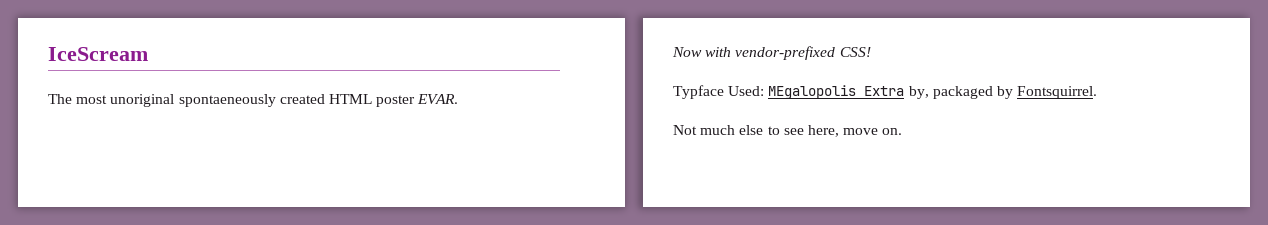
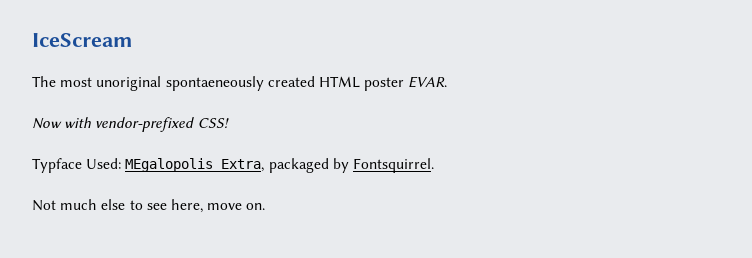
- Typface Used: MEgalopolis Extra by, packaged by Fontsquirrel.
+ Typface Used: MEgalopolis Extra, packaged by Fontsquirrel.

